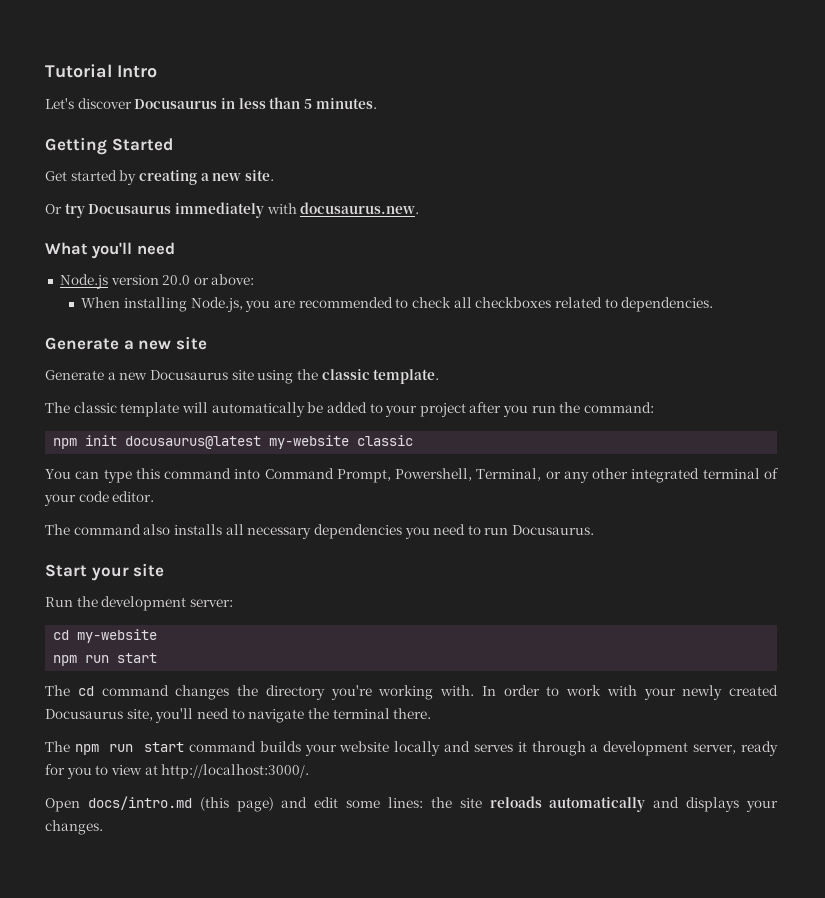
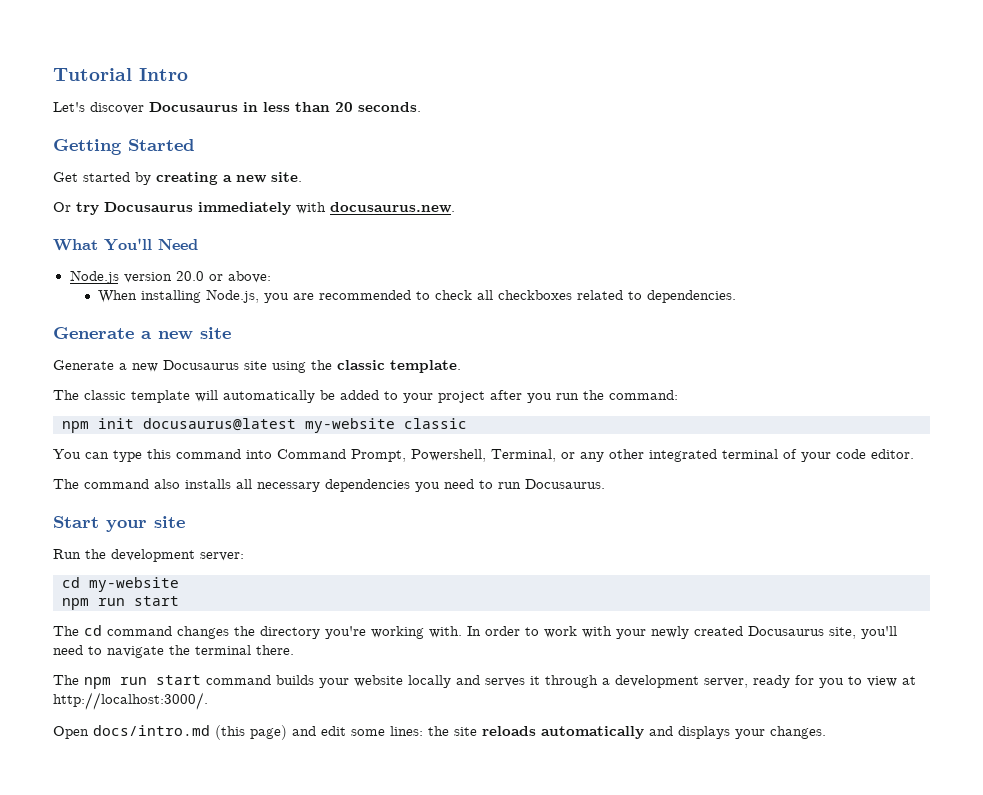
- Let's discover Docusaurus in less than 5 minutes.
+ Let's discover Docusaurus in less than 20 seconds.
- What you'll need
+ What You'll Need

